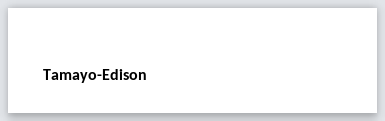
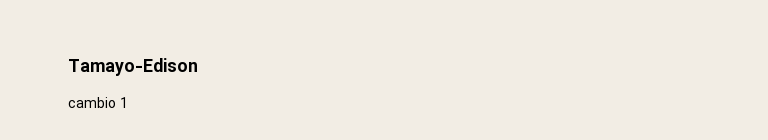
+ cambio 1

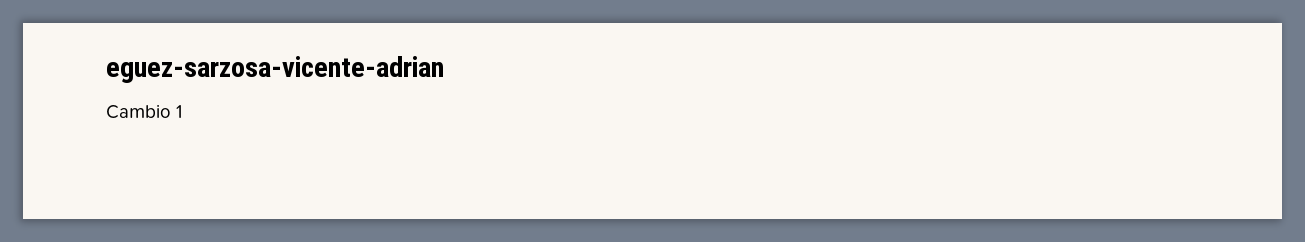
- Tamayo-Edison
- cambio 1
+ eguez-sarzosa-vicente-adrian
+ Cambio 1

